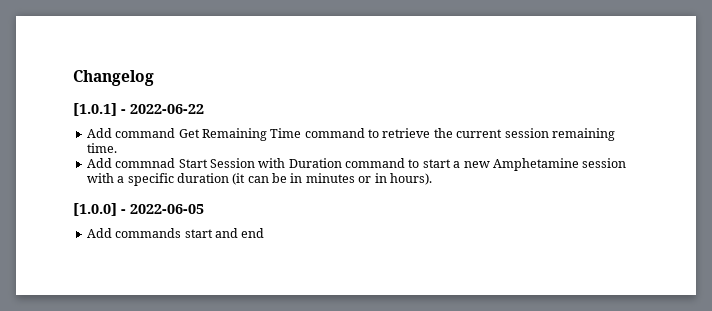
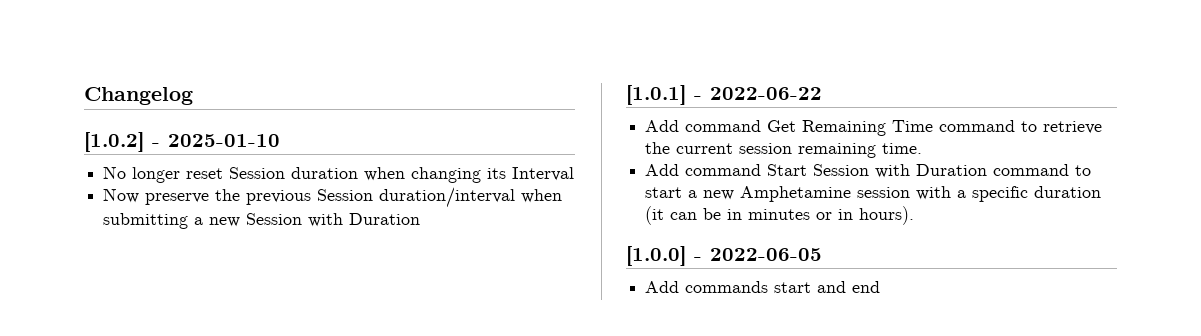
+ [1.0.2] - 2025-01-10
+ No longer reset Session duration when changing its Interval
+ Now preserve the previous Session duration/interval when submitting a new Session with Duration
- Add commnad Start Session with Duration command to start a new Amphetamine session with a specific duration (it can be in minutes or in hours).
+ Add command Start Session with Duration command to start a new Amphetamine session with a specific duration (it can be in minutes or in hours).

